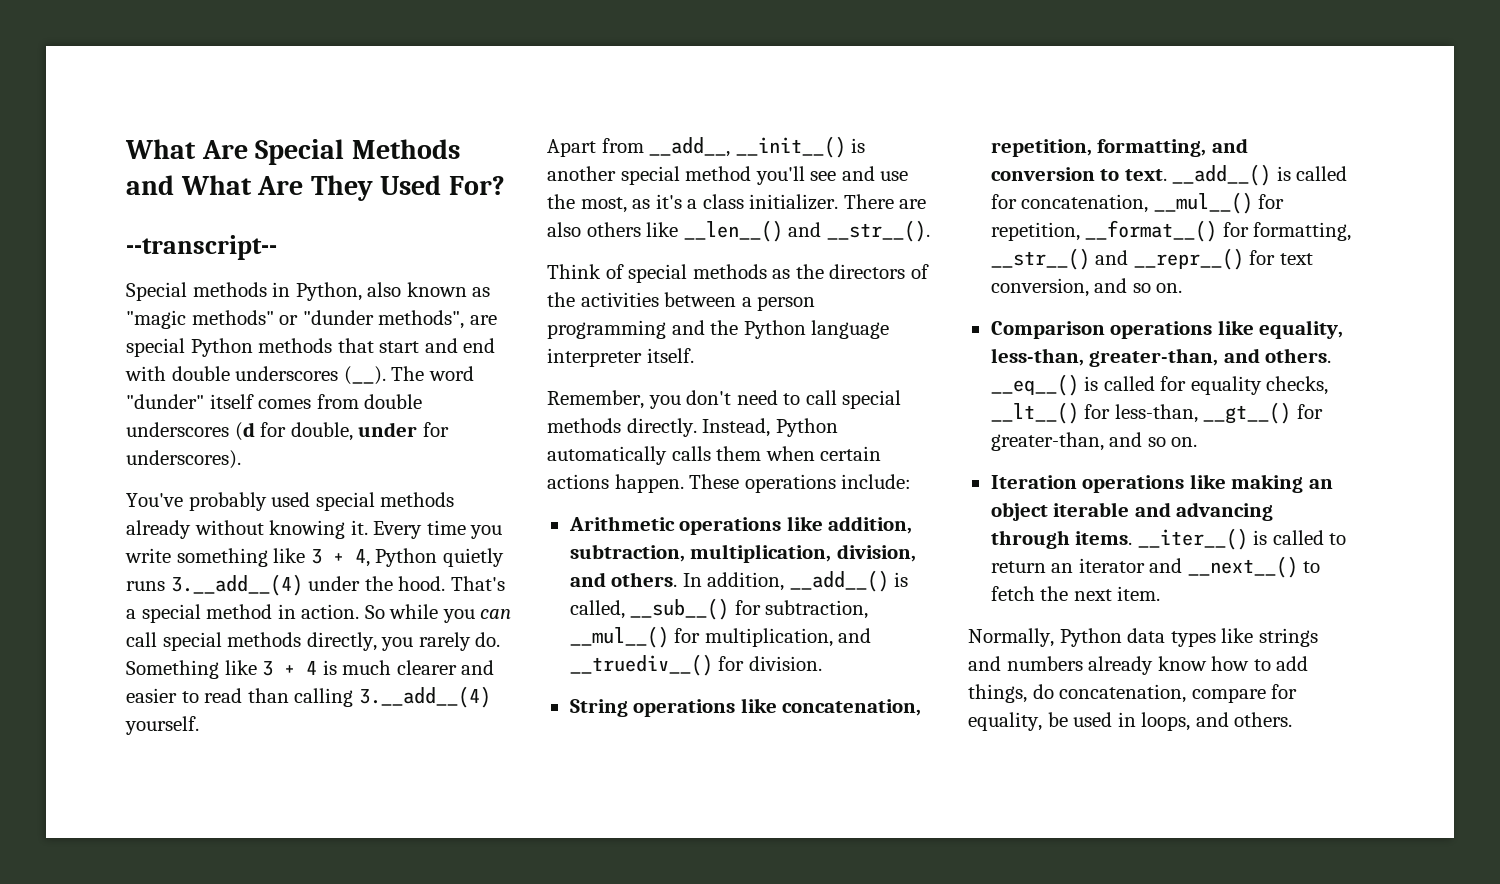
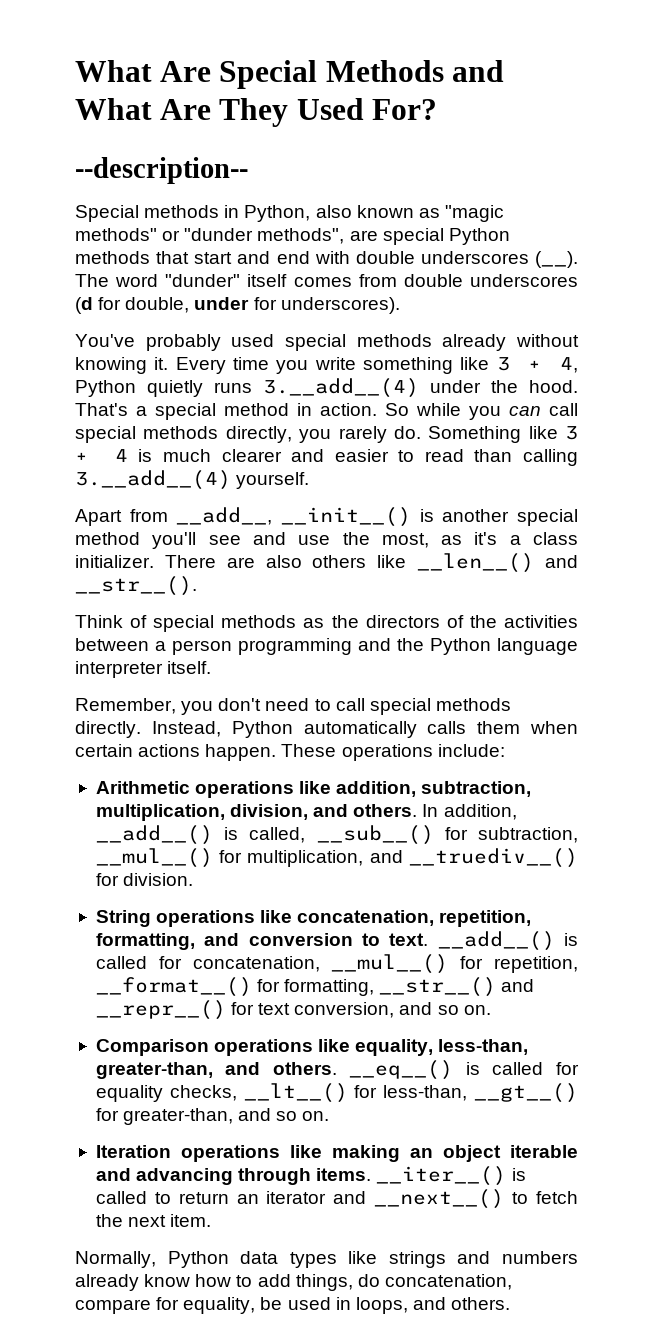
- --transcript--
+ --description--

